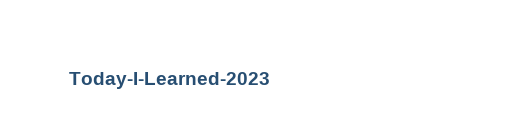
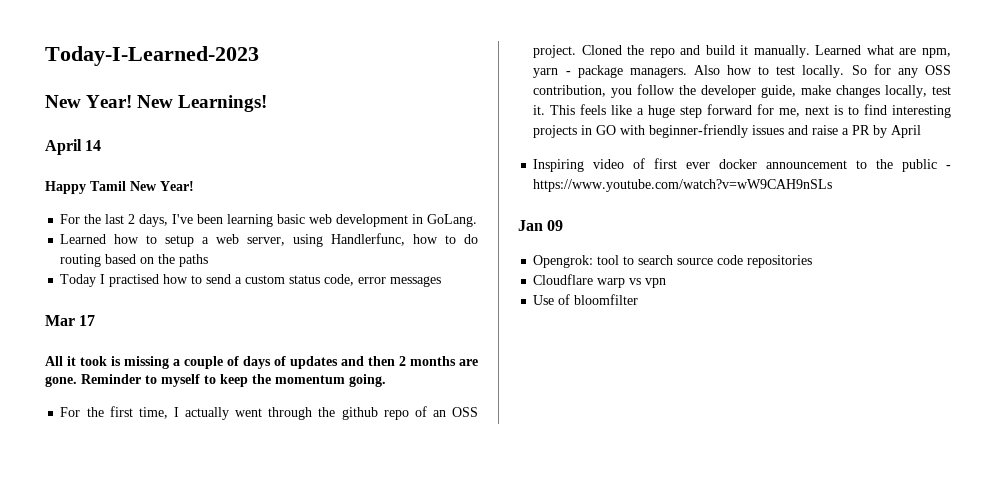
+ New Year! New Learnings!
+ April 14
+ Happy Tamil New Year!
+ For the last 2 days, I've been learning basic web development in GoLang.
+ Learned how to setup a web server, using Handlerfunc, how to do routing based on the paths
+ Today I practised how to send a custom status code, error messages
+ Mar 17
+ All it took is missing a couple of days of updates and then 2 months are gone. Reminder to myself to keep the momentum going.
+ For the first time, I actually went through the github repo of an OSS project. Cloned the repo and build it manually. Learned what are npm, yarn - package managers. Also how to test locally. So for any OSS contribution, you follow the developer guide, make changes locally, test it. This feels like a huge step forward for me, next is to find interesting projects in GO with beginner-friendly issues and raise a PR by April
+ Inspiring video of first ever docker announcement to the public - https://www.youtube.com/watch?v=wW9CAH9nSLs
+ Jan 09
+ Opengrok: tool to search source code repositories
+ Cloudflare warp vs vpn
+ Use of bloomfilter

